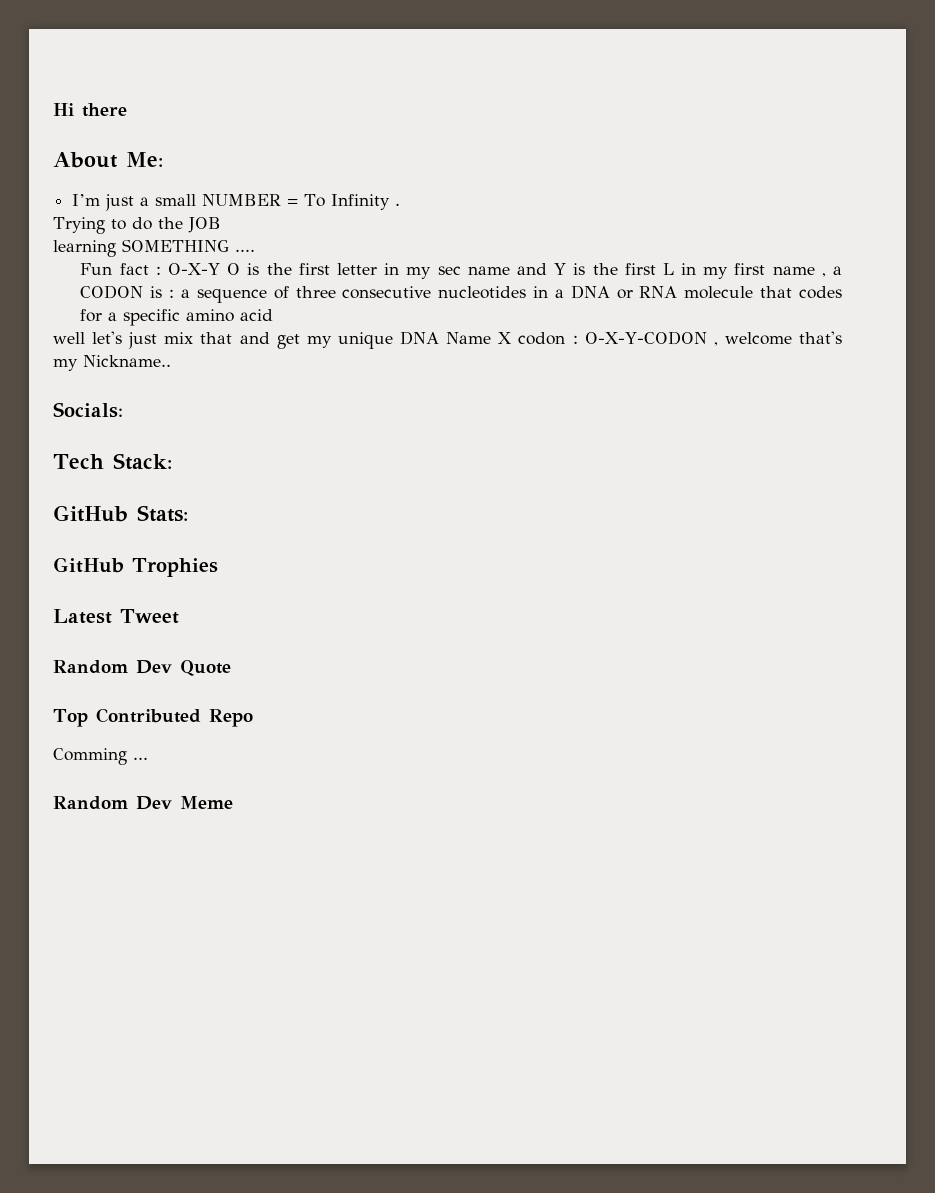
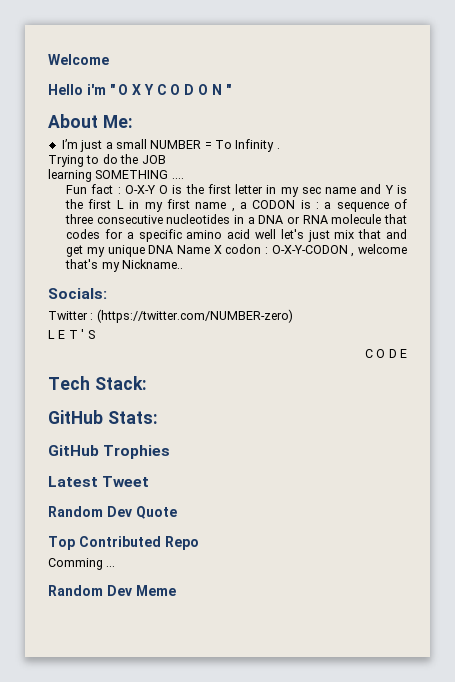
- Hi there
+ Welcome
+ Hello i'm " O X Y C O D O N "
- a sequence of three consecutive nucleotides in a DNA or RNA molecule that codes for a specific amino acid
- well let's just mix that and get my unique DNA Name X codon :
+ a sequence of three consecutive nucleotides in a DNA or RNA molecule that codes for a specific amino acid well let's just mix that and get my unique DNA Name X codon :
+ Twitter : (https://twitter.com/NUMBER-zero)
+ L E T ' S
+ C O D E

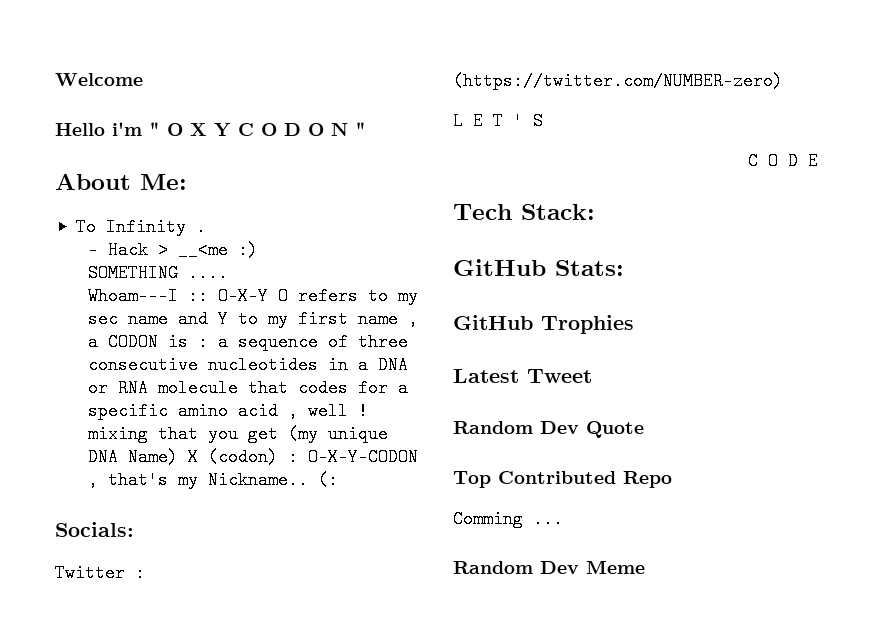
- I’m just a small NUMBER = To Infinity .
- Trying to do the JOB
- learning SOMETHING ....
- Fun fact : O-X-Y O is the first letter in my sec name and Y is the first L in my first name , a CODON is : a sequence of three consecutive nucleotides in a DNA or RNA molecule that codes for a specific amino acid well let's just mix that and get my unique DNA Name X codon : O-X-Y-CODON , welcome that's my Nickname..
+ To Infinity .
+ - Hack > __<me :)
+ SOMETHING ....
+ Whoam---I :: O-X-Y O refers to my sec name and Y to my first name , a CODON is : a sequence of three consecutive nucleotides in a DNA or RNA molecule that codes for a specific amino acid , well ! mixing that you get (my unique DNA Name) X (codon) : O-X-Y-CODON , that's my Nickname.. (:

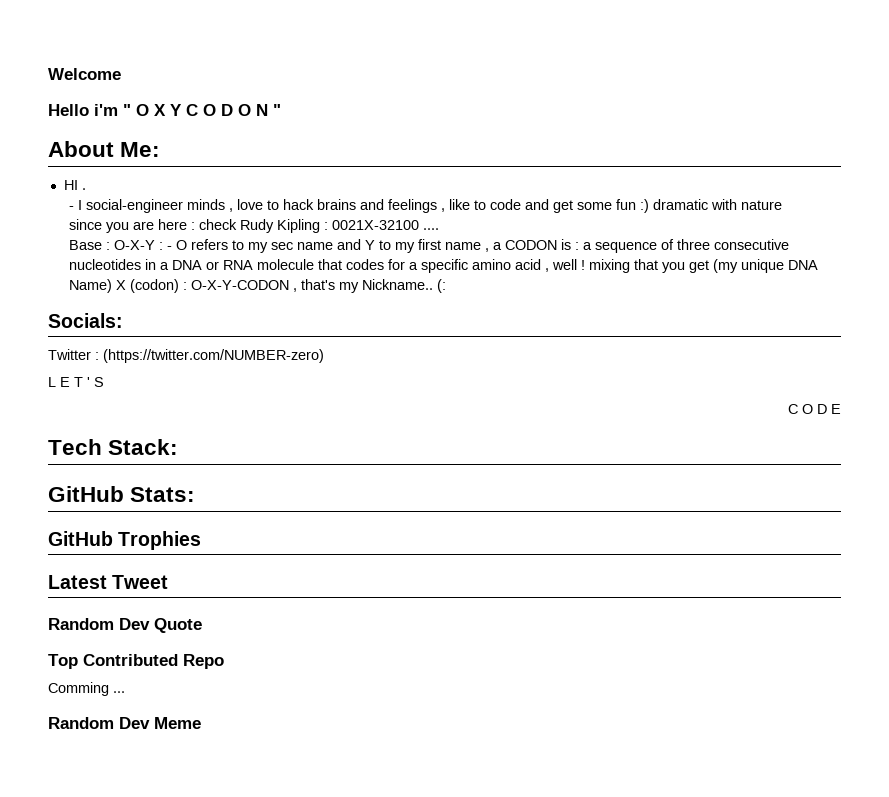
- To Infinity .
+ HI .
- - Hack > __<me :)
- SOMETHING ....
- Whoam---I :: O-X-Y O refers to my sec name and Y to my first name , a CODON is : a sequence of three consecutive nucleotides in a DNA or RNA molecule that codes for a specific amino acid , well ! mixing that you get (my unique DNA Name) X (codon) : O-X-Y-CODON , that's my Nickname..
+ - I social-engineer minds , love to hack brains and feelings , like to code and get some fun :) dramatic with nature
+ since you are here : check Rudy Kipling : 0021X-32100 ....
+ Base : O-X-Y : - O refers to my sec name and Y to my first name , a CODON is : a sequence of three consecutive nucleotides in a DNA or RNA molecule that codes for a specific amino acid , well ! mixing that you get (my unique DNA Name) X (codon) : O-X-Y-CODON , that's my Nickname..

